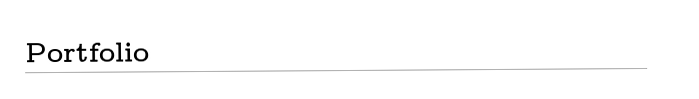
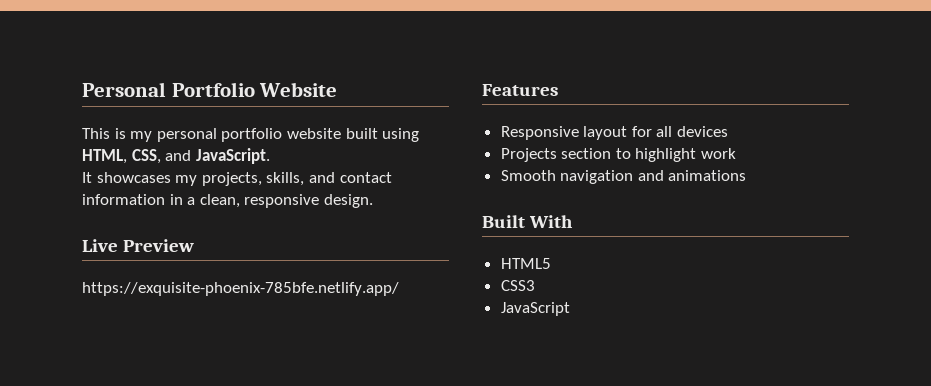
- Portfolio
+ Personal Portfolio Website
+ This is my personal portfolio website built using HTML, CSS, and JavaScript.
+ It showcases my projects, skills, and contact information in a clean, responsive design.
+ Live Preview
+ https://exquisite-phoenix-785bfe.netlify.app/
+ Features
+ Responsive layout for all devices
+ Projects section to highlight work
+ Smooth navigation and animations
+ Built With
+ HTML5
+ CSS3
+ JavaScript

